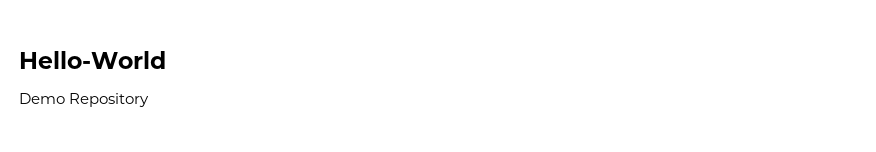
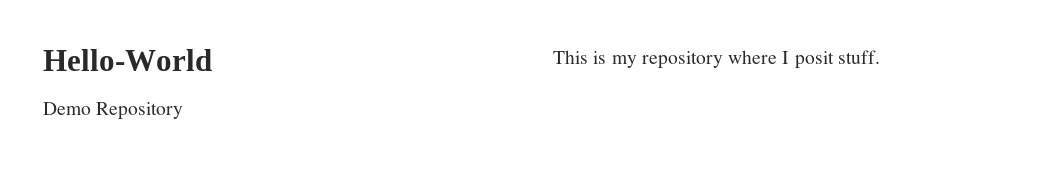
+ This is my repository where I posit stuff.

